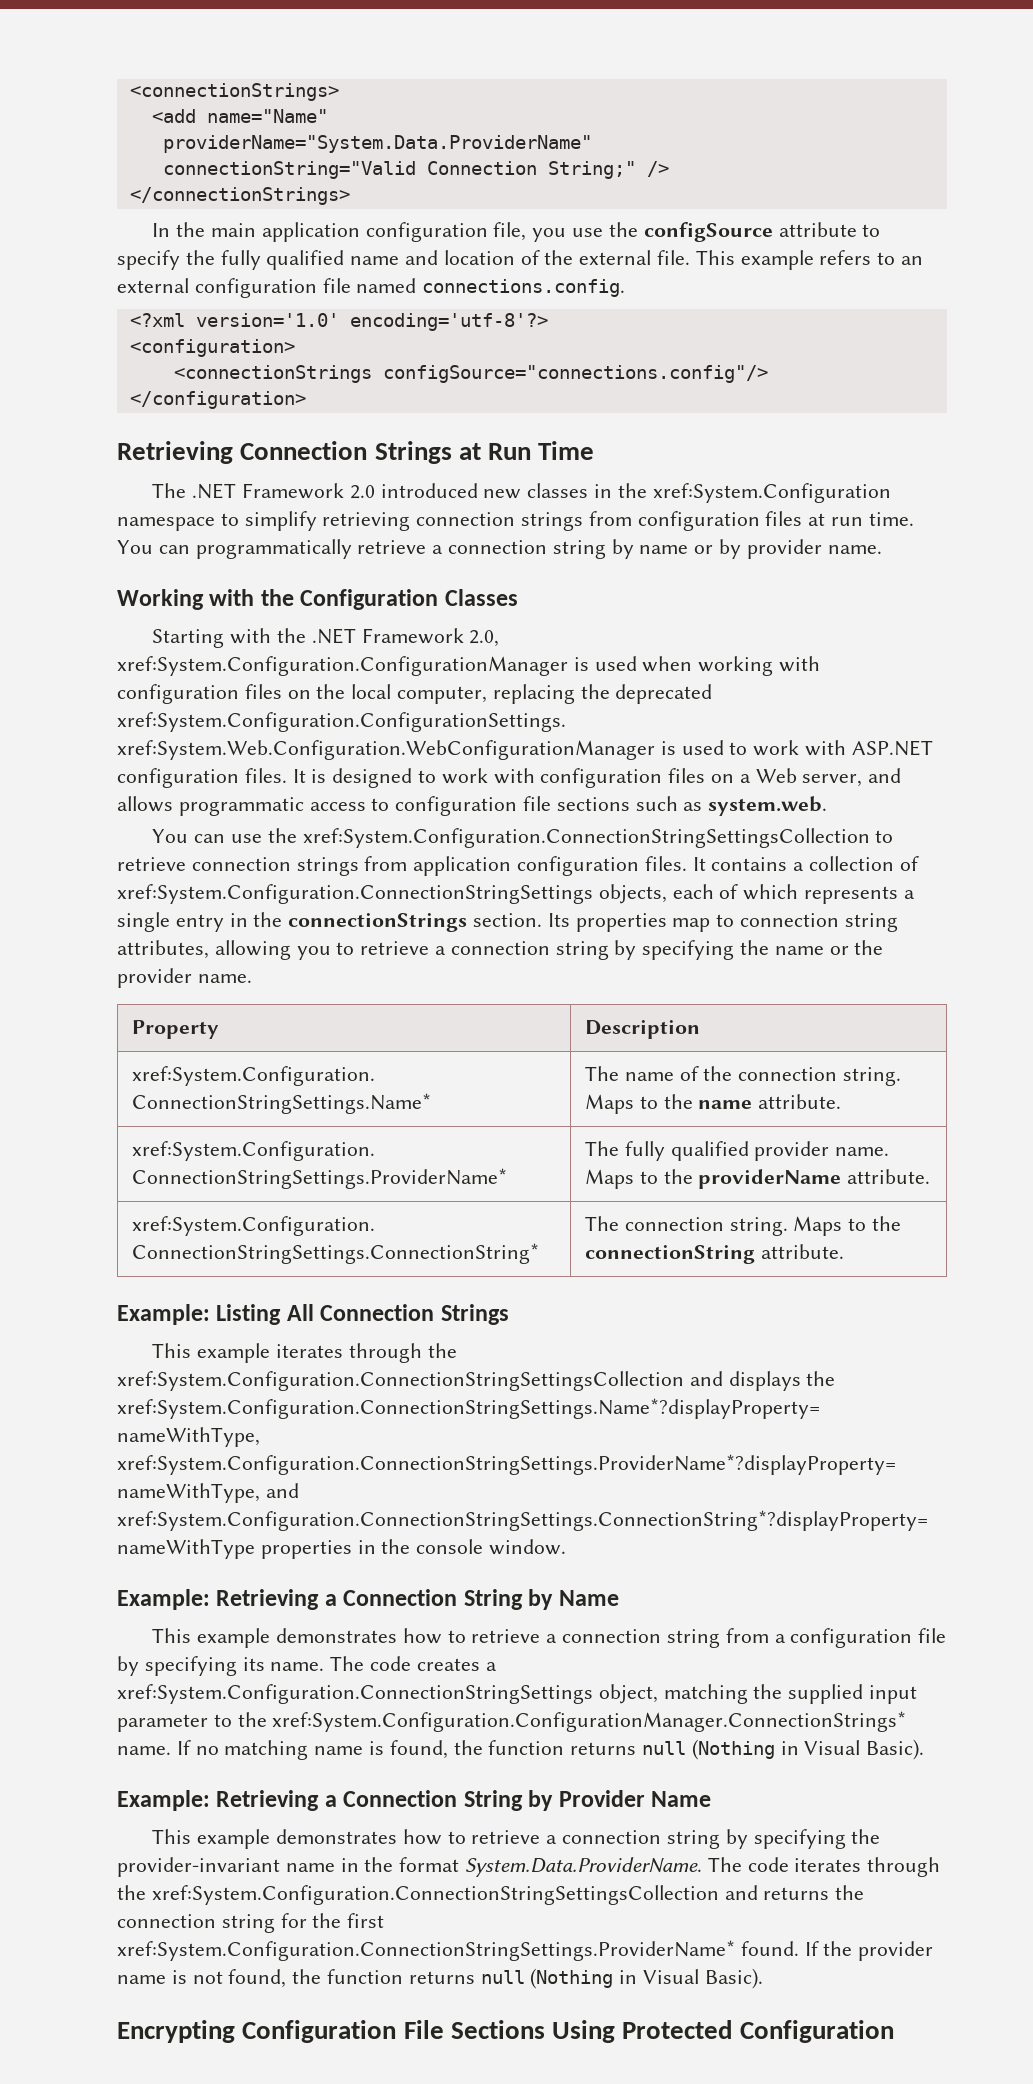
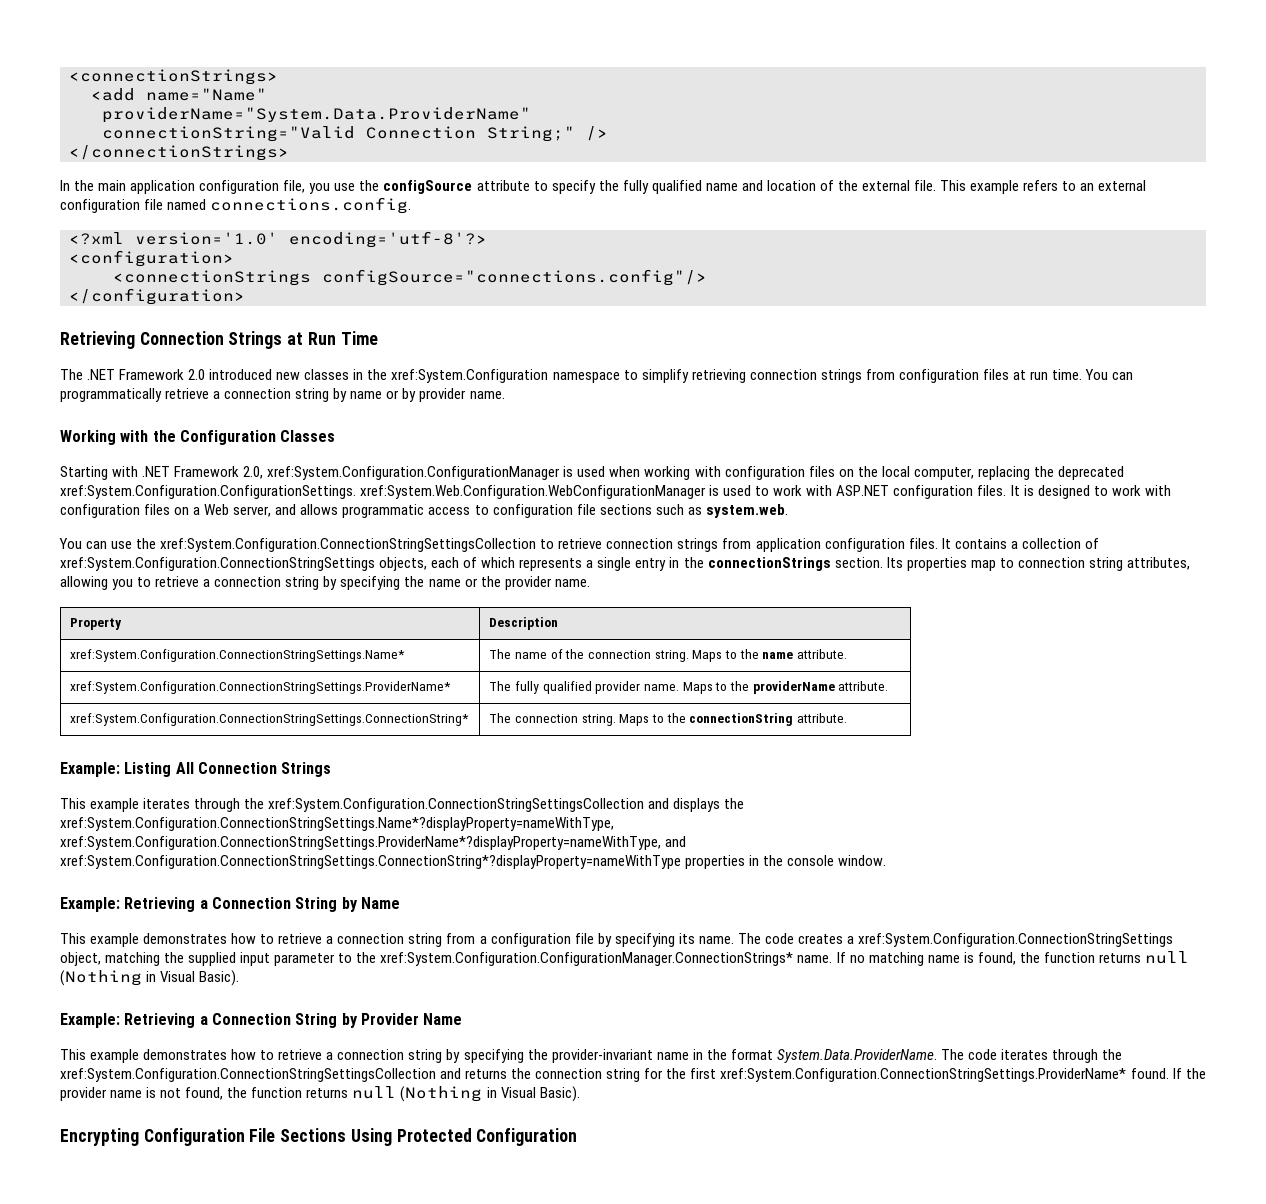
- Starting with the .NET Framework 2.0, xref:System.Configuration.ConfigurationManager is used when working with configuration files on the local computer, replacing the deprecated xref:System.Configuration.ConfigurationSettings. xref:System.Web.Configuration.WebConfigurationManager is used to work with ASP.NET configuration files.
+ Starting with .NET Framework 2.0, xref:System.Configuration.ConfigurationManager is used when working with configuration files on the local computer, replacing the deprecated xref:System.Configuration.ConfigurationSettings. xref:System.Web.Configuration.WebConfigurationManager is used to work with ASP.NET configuration files.

